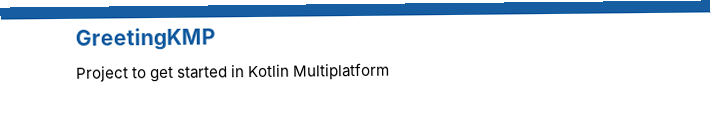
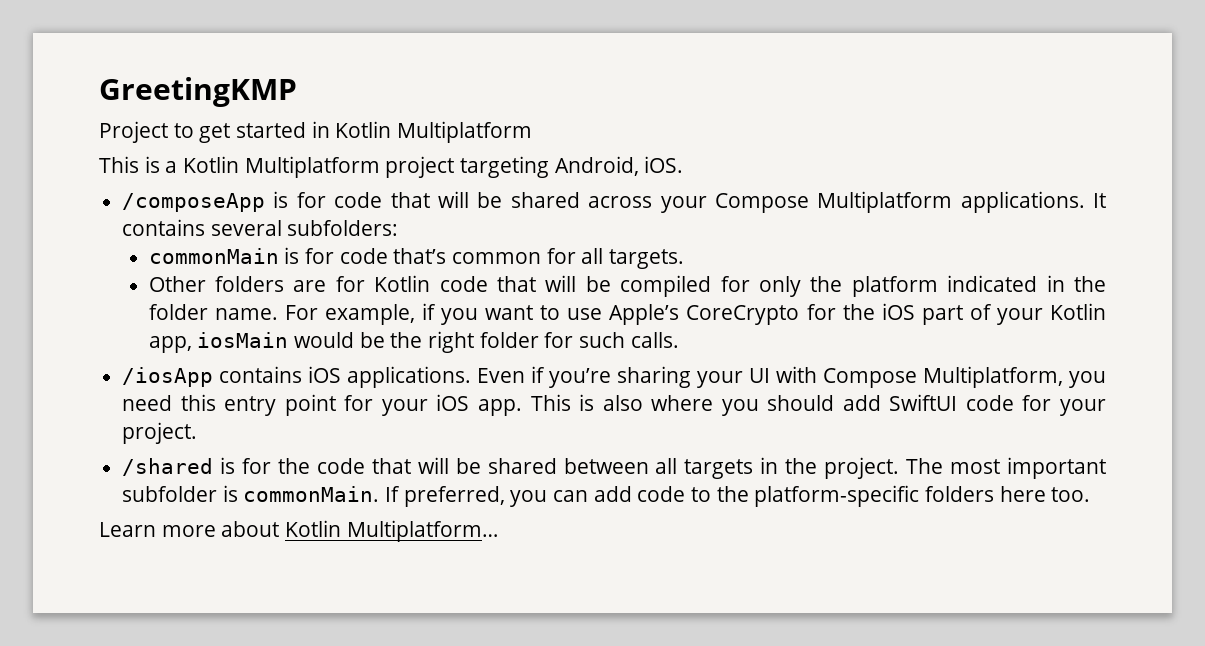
+ This is a Kotlin Multiplatform project targeting Android, iOS.
+ /composeApp is for code that will be shared across your Compose Multiplatform applications. It contains several subfolders:
+ commonMain is for code that’s common for all targets.
+ Other folders are for Kotlin code that will be compiled for only the platform indicated in the folder name. For example, if you want to use Apple’s CoreCrypto for the iOS part of your Kotlin app, iosMain would be the right folder for such calls.
+ /iosApp contains iOS applications. Even if you’re sharing your UI with Compose Multiplatform, you need this entry point for your iOS app. This is also where you should add SwiftUI code for your project.
+ /shared is for the code that will be shared between all targets in the project. The most important subfolder is commonMain. If preferred, you can add code to the platform-specific folders here too.
+ Learn more about Kotlin Multiplatform…

